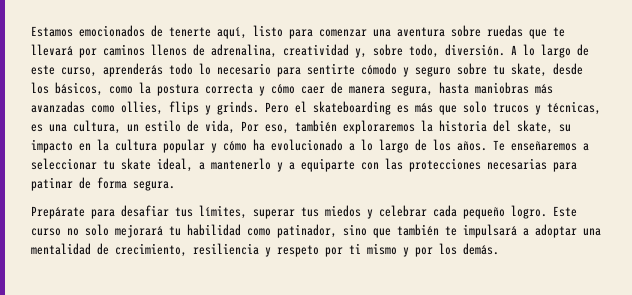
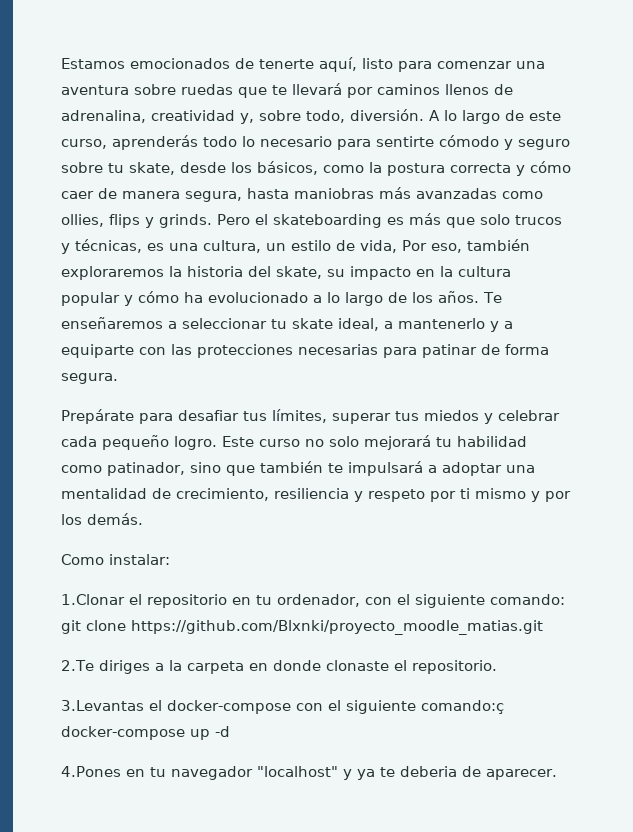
+ Como instalar:
+ 1.Clonar el repositorio en tu ordenador, con el siguiente comando: git clone https://github.com/Blxnki/proyecto_moodle_matias.git
+ 2.Te diriges a la carpeta en donde clonaste el repositorio.
+ 3.Levantas el docker-compose con el siguiente comando:ç docker-compose up -d
+ 4.Pones en tu navegador "localhost" y ya te deberia de aparecer.

